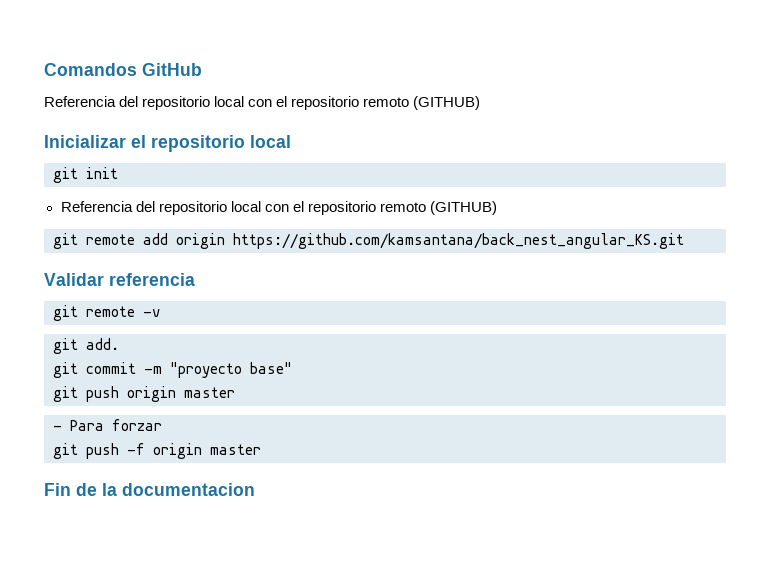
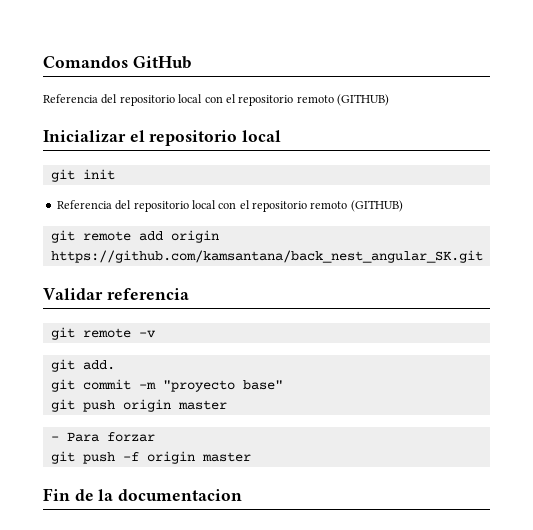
- git remote add origin https://github.com/kamsantana/back_nest_angular_KS.git
+ git remote add origin https://github.com/kamsantana/back_nest_angular_SK.git

